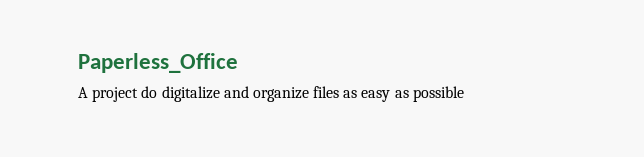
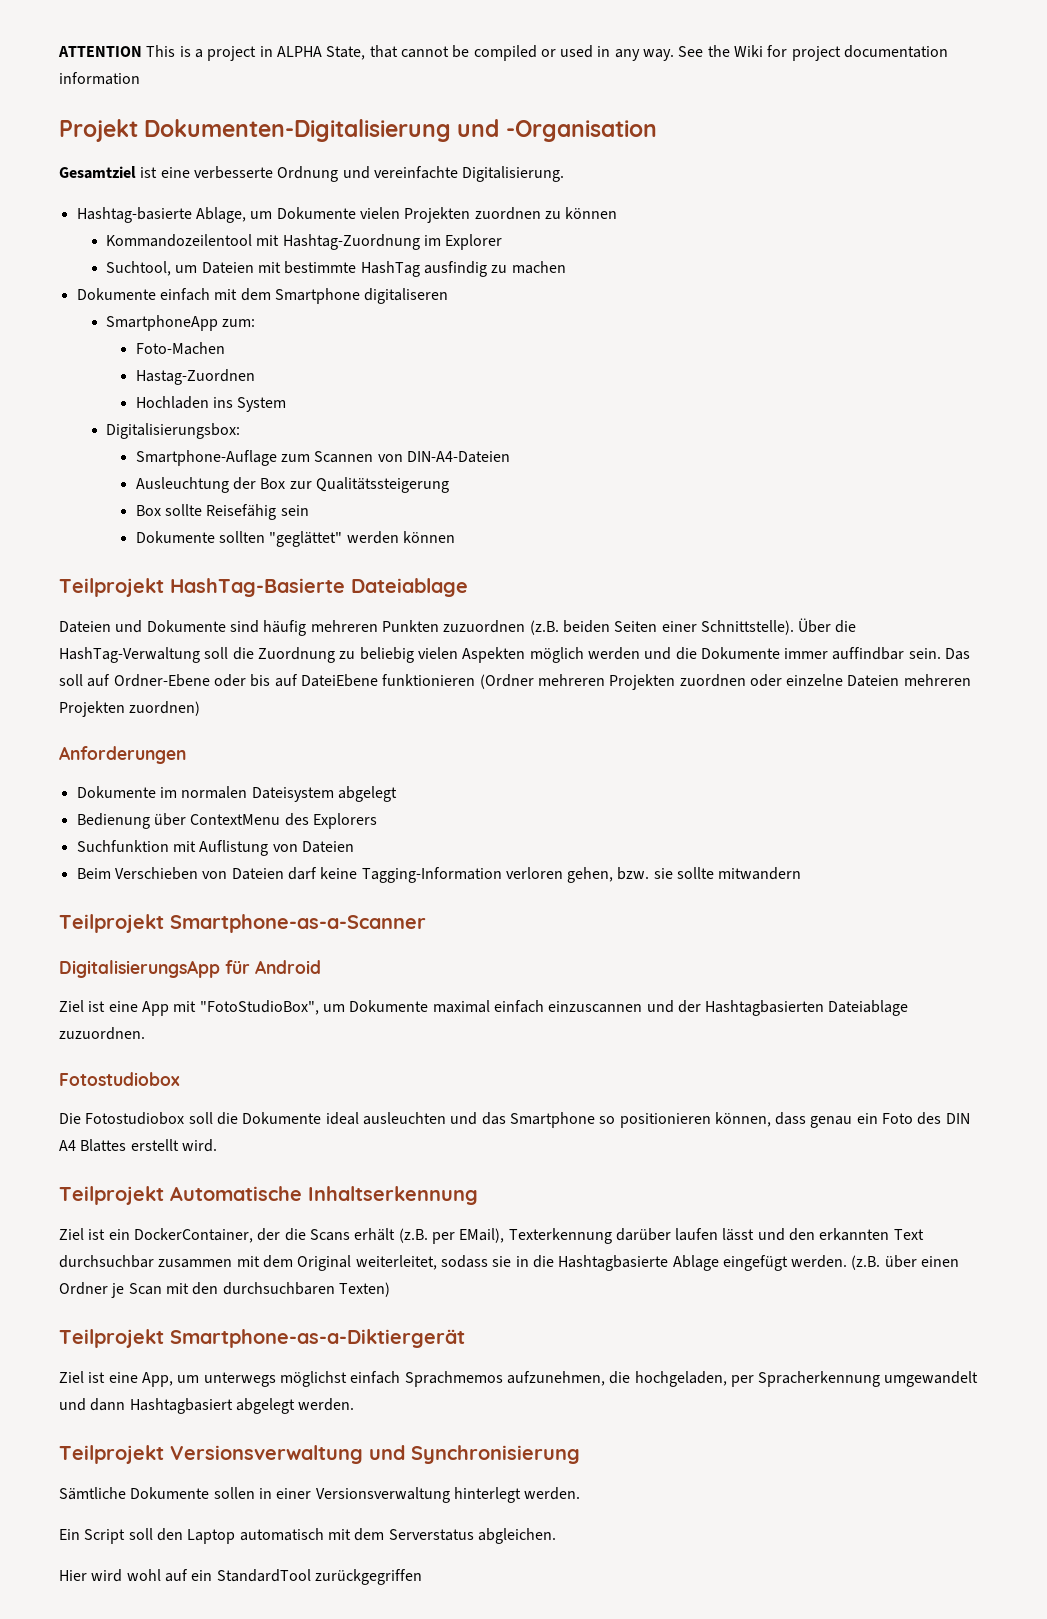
- Paperless_Office
- A project do digitalize and organize files as easy as possible
+ ATTENTION This is a project in ALPHA State, that cannot be compiled or used in any way. See the Wiki for project documentation information
+ Projekt Dokumenten-Digitalisierung und -Organisation
+ Gesamtziel ist eine verbesserte Ordnung und vereinfachte Digitalisierung.
+ Hashtag-basierte Ablage, um Dokumente vielen Projekten zuordnen zu können
+ Kommandozeilentool mit Hashtag-Zuordnung im Explorer
+ Suchtool, um Dateien mit bestimmte HashTag ausfindig zu machen
+ Dokumente einfach mit dem Smartphone digitaliseren
+ SmartphoneApp zum:
+ Foto-Machen
+ Hastag-Zuordnen
+ Hochladen ins System
+ Digitalisierungsbox:
+ Smartphone-Auflage zum Scannen von DIN-A4-Dateien
+ Ausleuchtung der Box zur Qualitätssteigerung
+ Box sollte Reisefähig sein
+ Dokumente sollten "geglättet" werden können
+ Teilprojekt HashTag-Basierte Dateiablage
+ Dateien und Dokumente sind häufig mehreren Punkten zuzuordnen (z.B. beiden Seiten einer Schnittstelle). Über die HashTag-Verwaltung soll die Zuordnung zu beliebig vielen Aspekten möglich werden und die Dokumente immer auffindbar sein. Das soll auf Ordner-Ebene oder bis auf DateiEbene funktionieren (Ordner mehreren Projekten zuordnen oder einzelne Dateien mehreren Projekten zuordnen)
+ Anforderungen
+ Dokumente im normalen Dateisystem abgelegt
+ Bedienung über ContextMenu des Explorers
+ Suchfunktion mit Auflistung von Dateien
+ Beim Verschieben von Dateien darf keine Tagging-Information verloren gehen, bzw. sie sollte mitwandern
+ Teilprojekt Smartphone-as-a-Scanner
+ DigitalisierungsApp für Android
+ Ziel ist eine App mit "FotoStudioBox", um Dokumente maximal einfach einzuscannen und der Hashtagbasierten Dateiablage zuzuordnen.
+ Fotostudiobox
+ Die Fotostudiobox soll die Dokumente ideal ausleuchten und das Smartphone so positionieren können, dass genau ein Foto des DIN A4 Blattes erstellt wird.
+ Teilprojekt Automatische Inhaltserkennung
+ Ziel ist ein DockerContainer, der die Scans erhält (z.B. per EMail), Texterkennung darüber laufen lässt und den erkannten Text durchsuchbar zusammen mit dem Original weiterleitet, sodass sie in die Hashtagbasierte Ablage eingefügt werden. (z.B. über einen Ordner je Scan mit den durchsuchbaren Texten)
+ Teilprojekt Smartphone-as-a-Diktiergerät
+ Ziel ist eine App, um unterwegs möglichst einfach Sprachmemos aufzunehmen, die hochgeladen, per Spracherkennung umgewandelt und dann Hashtagbasiert abgelegt werden.
+ Teilprojekt Versionsverwaltung und Synchronisierung
+ Sämtliche Dokumente sollen in einer Versionsverwaltung hinterlegt werden.
+ Ein Script soll den Laptop automatisch mit dem Serverstatus abgleichen.
+ Hier wird wohl auf ein StandardTool zurückgegriffen

